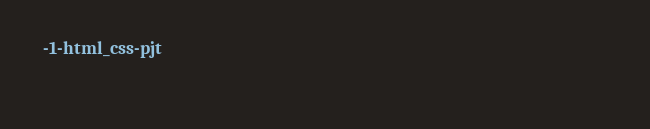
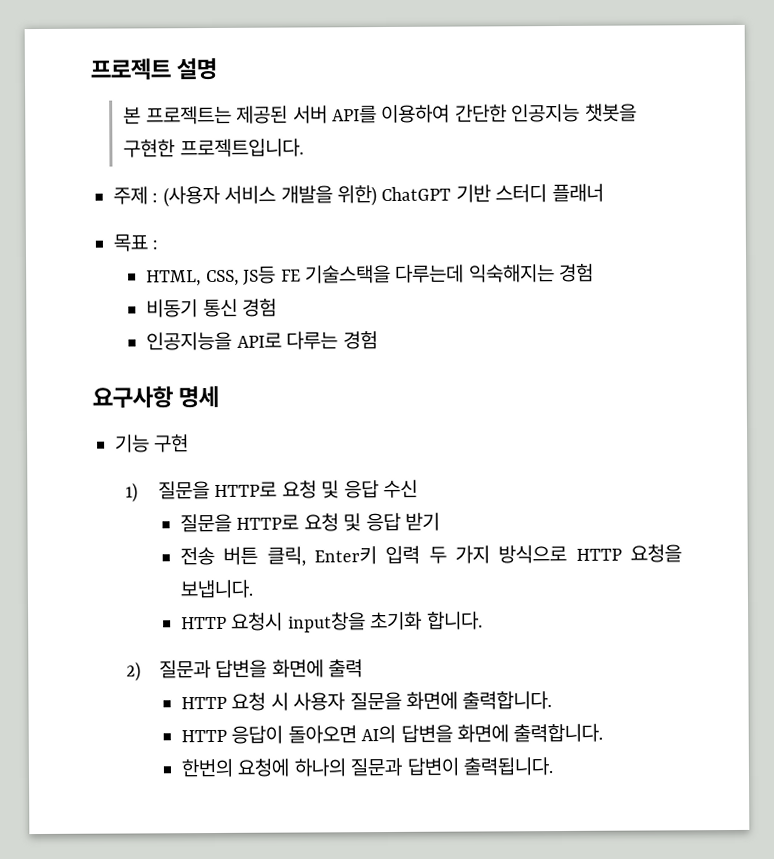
- -1-html_css-pjt
+ 프로젝트 설명
+ 본 프로젝트는 제공된 서버 API를 이용하여 간단한 인공지능 챗봇을 구현한 프로젝트입니다.
+ 주제 : (사용자 서비스 개발을 위한) ChatGPT 기반 스터디 플래너
+ 목표 :
+ HTML, CSS, JS등 FE 기술스택을 다루는데 익숙해지는 경험
+ 비동기 통신 경험
+ 인공지능을 API로 다루는 경험
+ 요구사항 명세
+ 기능 구현
+ 1) 질문을 HTTP로 요청 및 응답 수신
+ 질문을 HTTP로 요청 및 응답 받기
+ 전송 버튼 클릭, Enter키 입력 두 가지 방식으로 HTTP 요청을 보냅니다.
+ HTTP 요청시 input창을 초기화 합니다.
+ 2) 질문과 답변을 화면에 출력
+ HTTP 요청 시 사용자 질문을 화면에 출력합니다.
+ HTTP 응답이 돌아오면 AI의 답변을 화면에 출력합니다.
+ 한번의 요청에 하나의 질문과 답변이 출력됩니다.

